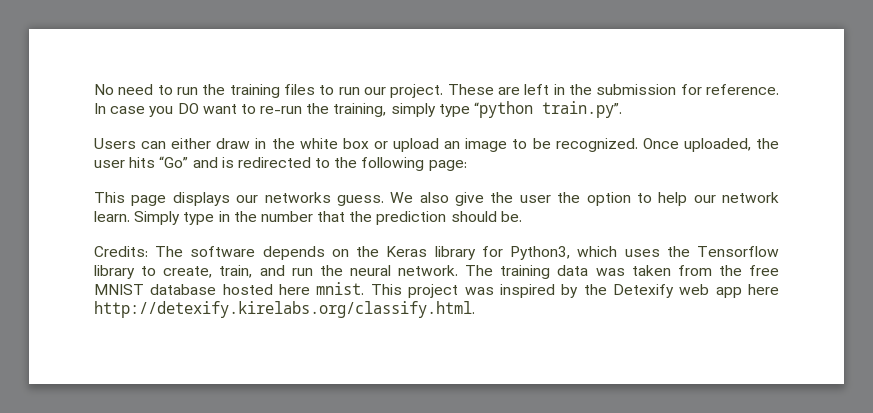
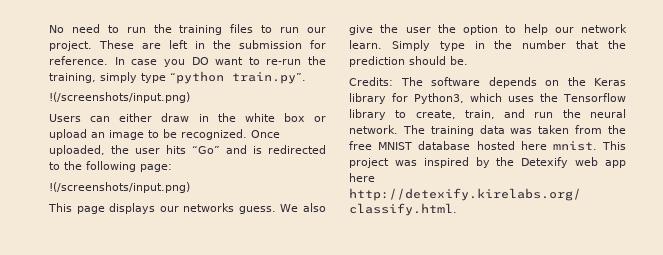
  In case you DO want to re-run the training, simply type “python train.py”.
+ !(/screenshots/input.png)
  Once uploaded, the user hits “Go” and is redirected to the following page:
+ !(/screenshots/input.png)

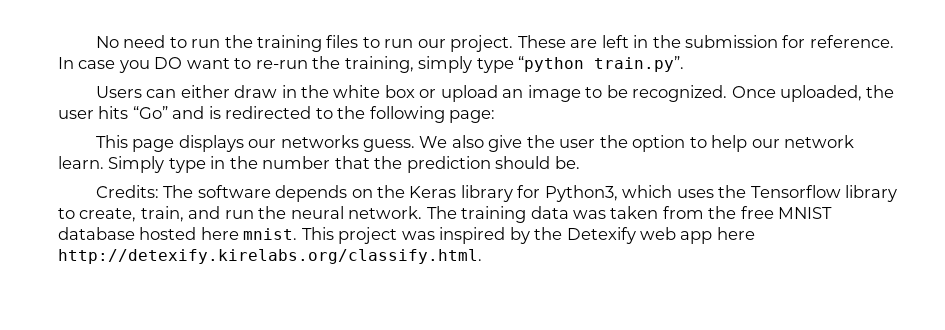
  In case you DO want to re-run the training, simply type “python train.py”.
- !(/screenshots/input.png)
  Once uploaded, the user hits “Go” and is redirected to the following page:
- !(/screenshots/input.png)

